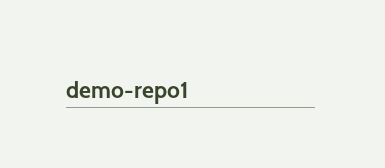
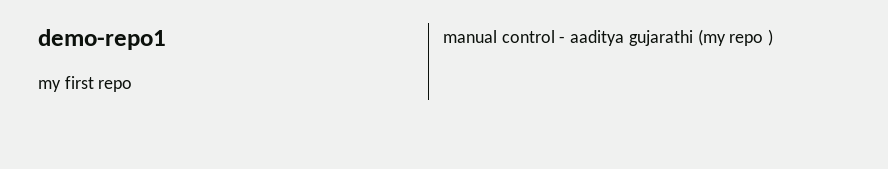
+ my first repo
+ manual control - aaditya gujarathi (my repo )

